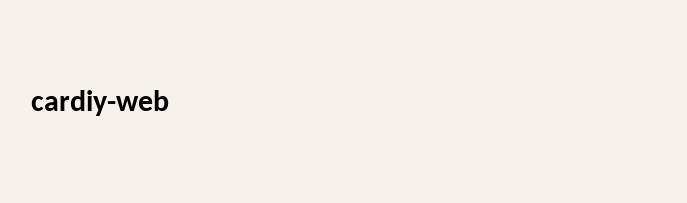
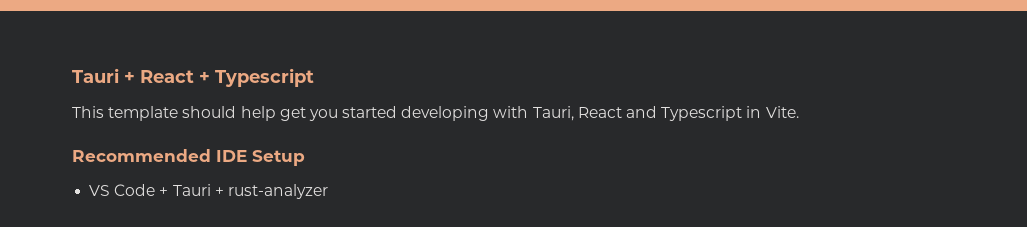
- cardiy-web
+ Tauri + React + Typescript
+ This template should help get you started developing with Tauri, React and Typescript in Vite.
+ Recommended IDE Setup
+ VS Code + Tauri + rust-analyzer

